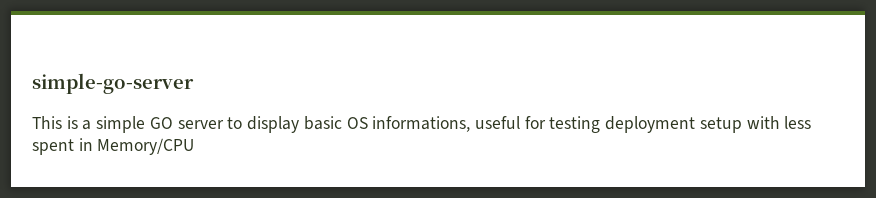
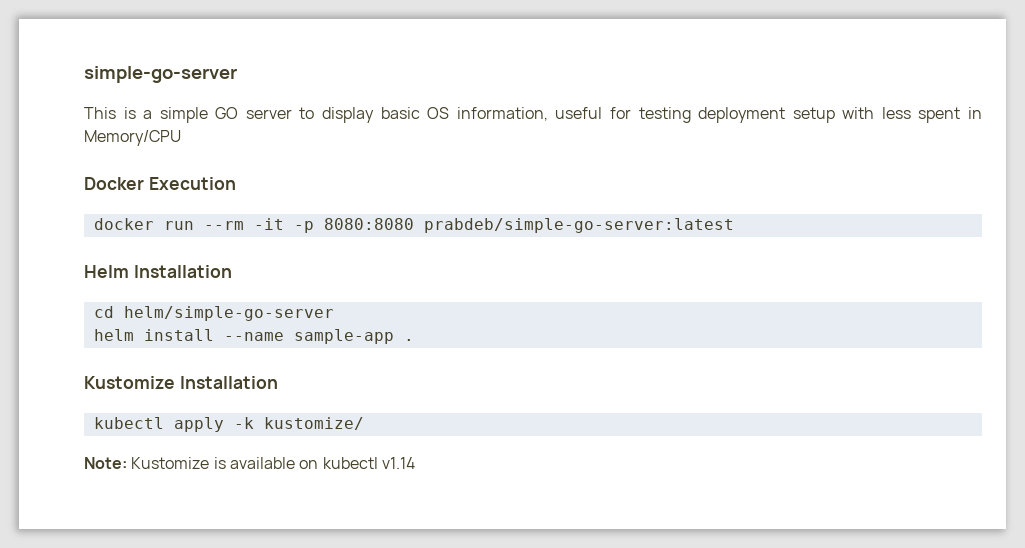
- This is a simple GO server to display basic OS informations, useful for testing deployment setup with less spent in Memory/CPU
+ This is a simple GO server to display basic OS information, useful for testing deployment setup with less spent in Memory/CPU
+ Docker Execution
+ docker run --rm -it -p 8080:8080 prabdeb/simple-go-server:latest
+ Helm Installation
+ cd helm/simple-go-server
+ helm install --name sample-app .
+ Kustomize Installation
+ kubectl apply -k kustomize/
+ Note: Kustomize is available on kubectl v1.14

